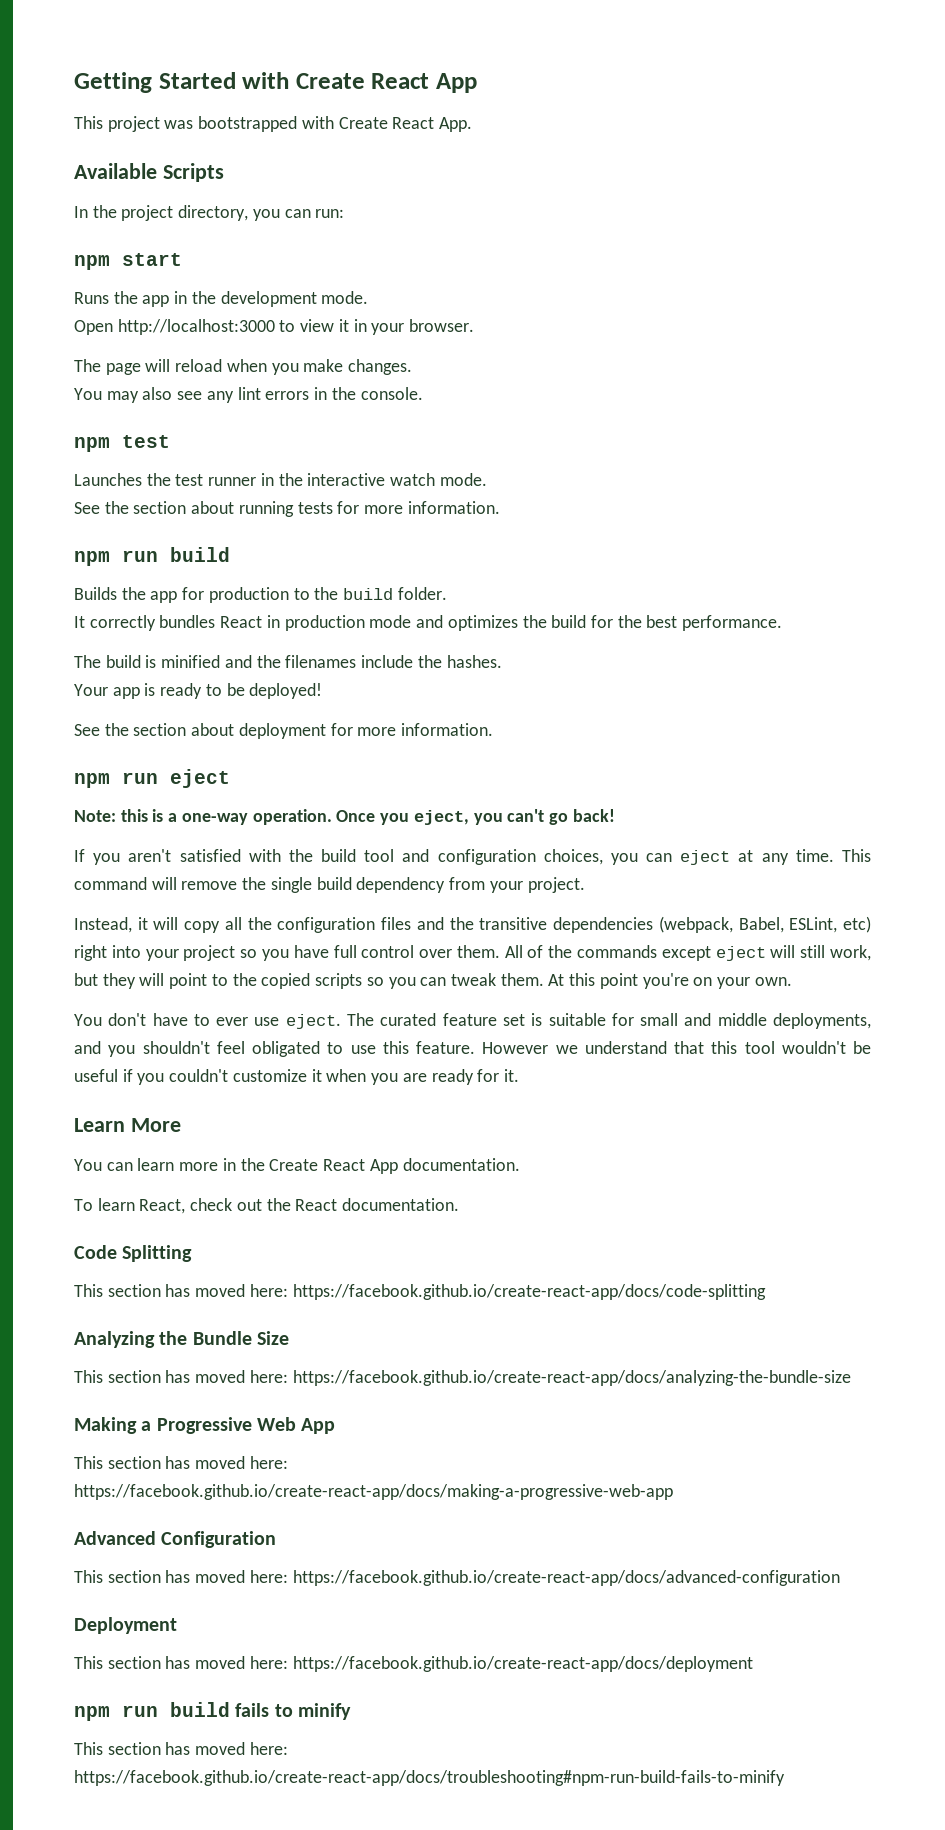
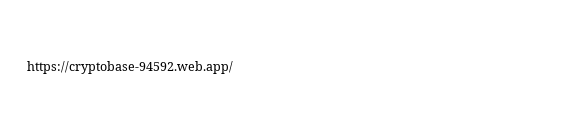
- Getting Started with Create React App
- This project was bootstrapped with Create React App.
- Available Scripts
- In the project directory, you can run:
- npm start
- Runs the app in the development mode.
- Open http://localhost:3000 to view it in your browser.
- The page will reload when you make changes.
- You may also see any lint errors in the console.
- npm test
- Launches the test runner in the interactive watch mode.
- See the section about running tests for more information.
- npm run build
- Builds the app for production to the build folder.
- It correctly bundles React in production mode and optimizes the build for the best performance.
- The build is minified and the filenames include the hashes.
- Your app is ready to be deployed!
- See the section about deployment for more information.
- npm run eject
- Note: this is a one-way operation. Once you eject, you can't go back!
- If you aren't satisfied with the build tool and configuration choices, you can eject at any time. This command will remove the single build dependency from your project.
- Instead, it will copy all the configuration files and the transitive dependencies (webpack, Babel, ESLint, etc) right into your project so you have full control over them. All of the commands except eject will still work, but they will point to the copied scripts so you can tweak them. At this point you're on your own.
- You don't have to ever use eject. The curated feature set is suitable for small and middle deployments, and you shouldn't feel obligated to use this feature. However we understand that this tool wouldn't be useful if you couldn't customize it when you are ready for it.
- Learn More
- You can learn more in the Create React App documentation.
- To learn React, check out the React documentation.
- Code Splitting
- This section has moved here: https://facebook.github.io/create-react-app/docs/code-splitting
- Analyzing the Bundle Size
- This section has moved here: https://facebook.github.io/create-react-app/docs/analyzing-the-bundle-size
- Making a Progressive Web App
- This section has moved here: https://facebook.github.io/create-react-app/docs/making-a-progressive-web-app
- Advanced Configuration
- This section has moved here: https://facebook.github.io/create-react-app/docs/advanced-configuration
- Deployment
- This section has moved here: https://facebook.github.io/create-react-app/docs/deployment
- npm run build fails to minify
- This section has moved here: https://facebook.github.io/create-react-app/docs/troubleshooting#npm-run-build-fails-to-minify
+ https://cryptobase-94592.web.app/

